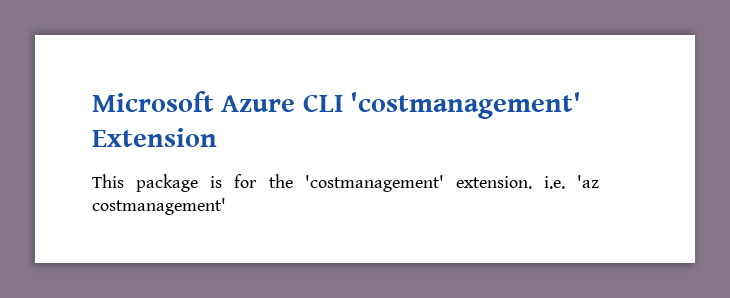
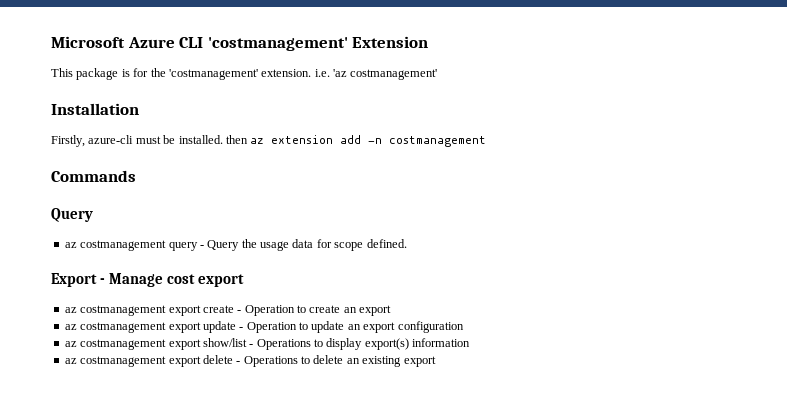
+ Installation
+ Firstly, azure-cli must be installed. then az extension add -n costmanagement
+ Commands
+ Query
+ az costmanagement query - Query the usage data for scope defined.
+ Export - Manage cost export
+ az costmanagement export create - Operation to create an export
+ az costmanagement export update - Operation to update an export configuration
+ az costmanagement export show/list - Operations to display export(s) information
+ az costmanagement export delete - Operations to delete an existing export

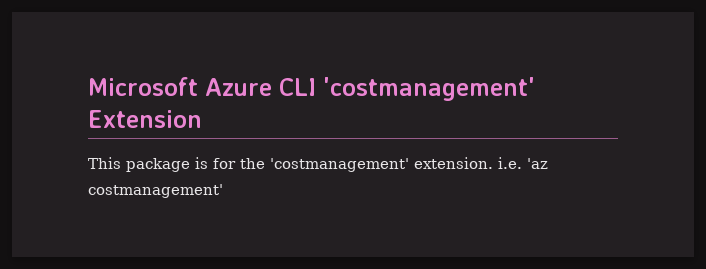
- Installation
- Firstly, azure-cli must be installed. then az extension add -n costmanagement
- Commands
- Query
- az costmanagement query - Query the usage data for scope defined.
- Export - Manage cost export
- az costmanagement export create - Operation to create an export
- az costmanagement export update - Operation to update an export configuration
- az costmanagement export show/list - Operations to display export(s) information
- az costmanagement export delete - Operations to delete an existing export

